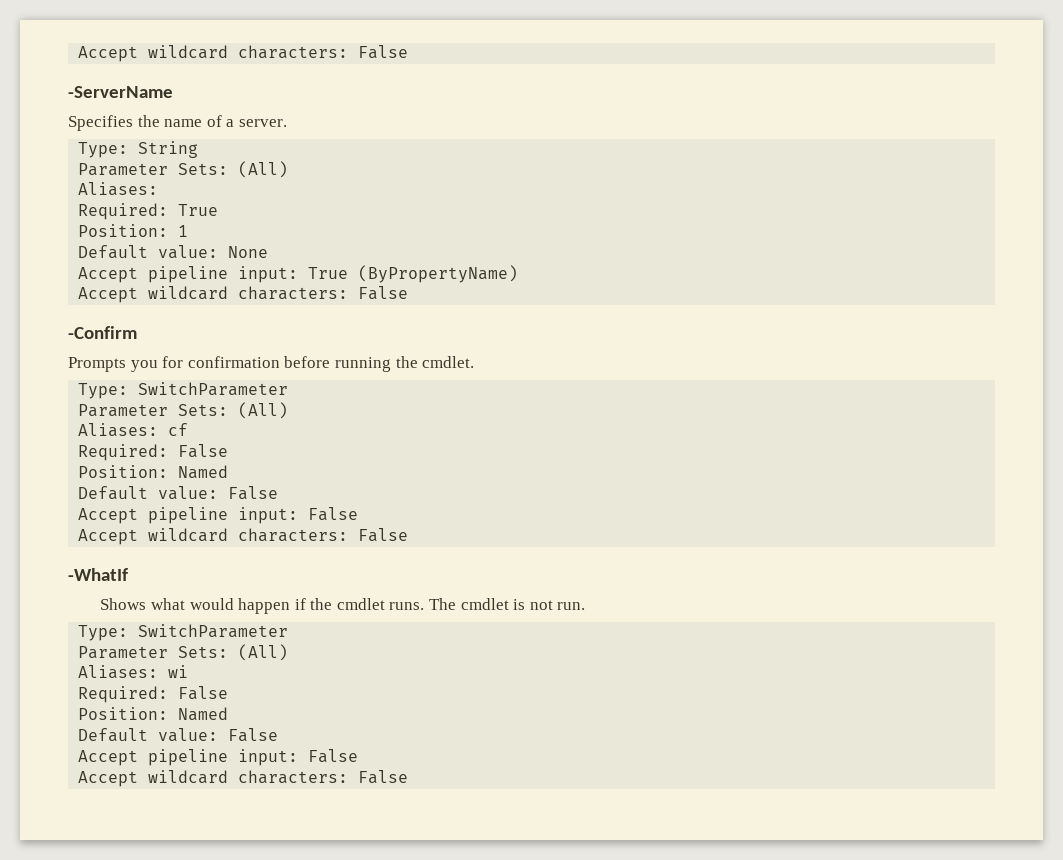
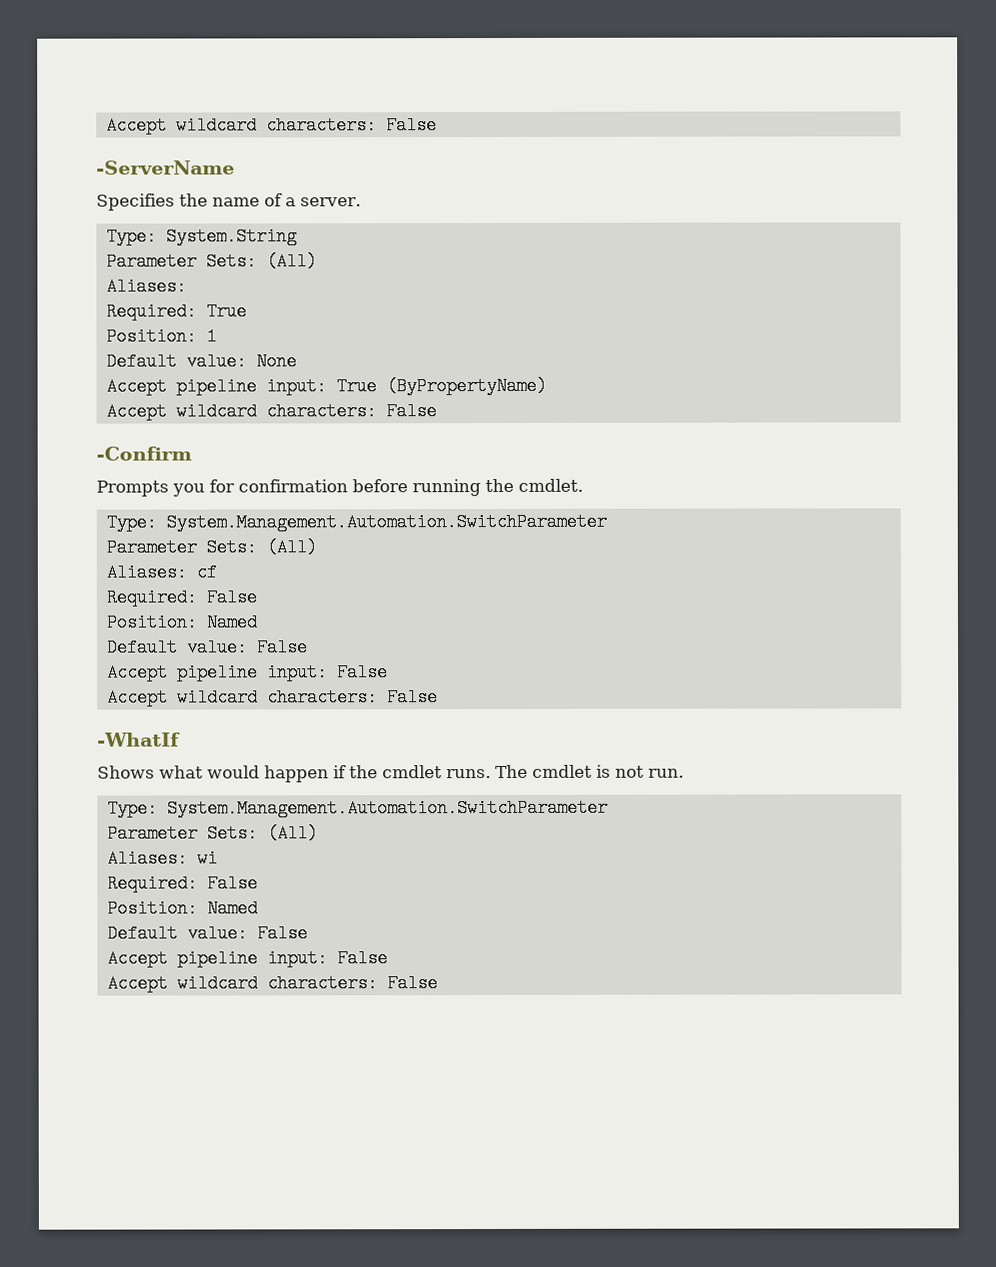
- Type: String
+ Type: System.String
  Prompts you for confirmation before running the cmdlet.
- Type: SwitchParameter
+ Type: System.Management.Automation.SwitchParameter
  The cmdlet is not run.
- Type: SwitchParameter
+ Type: System.Management.Automation.SwitchParameter

